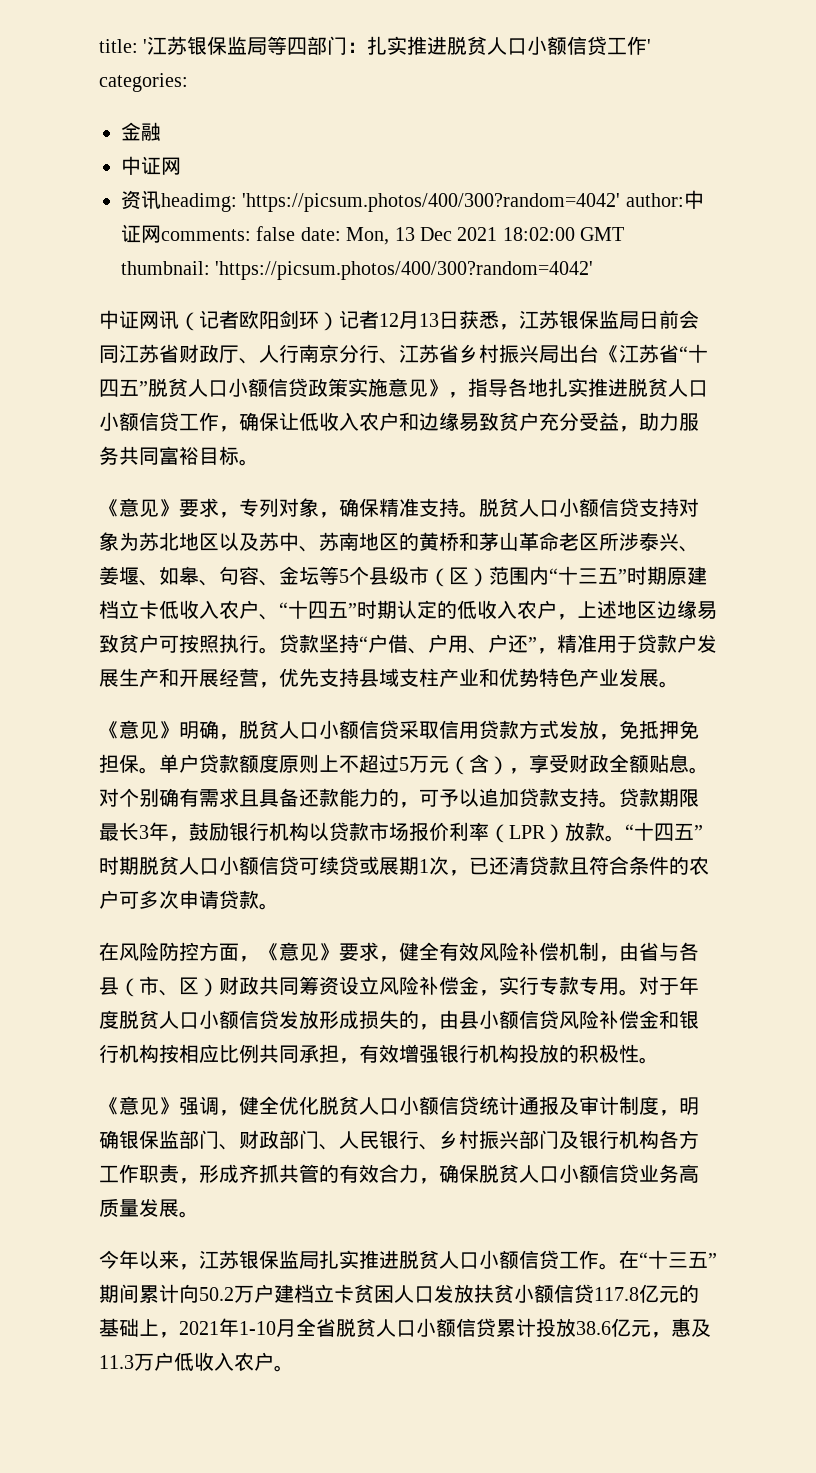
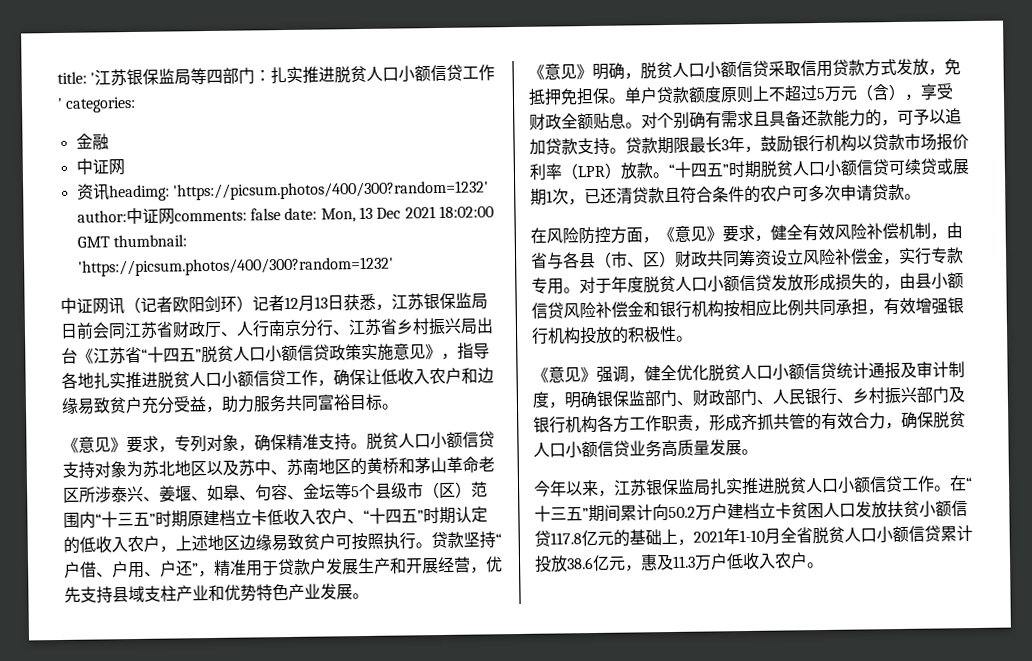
- 资讯headimg: 'https://picsum.photos/400/300?random=4042' author:中证网comments: false date: Mon, 13 Dec 2021 18:02:00 GMT thumbnail: 'https://picsum.photos/400/300?random=4042'
+ 资讯headimg: 'https://picsum.photos/400/300?random=1232' author:中证网comments: false date: Mon, 13 Dec 2021 18:02:00 GMT thumbnail: 'https://picsum.photos/400/300?random=1232'

